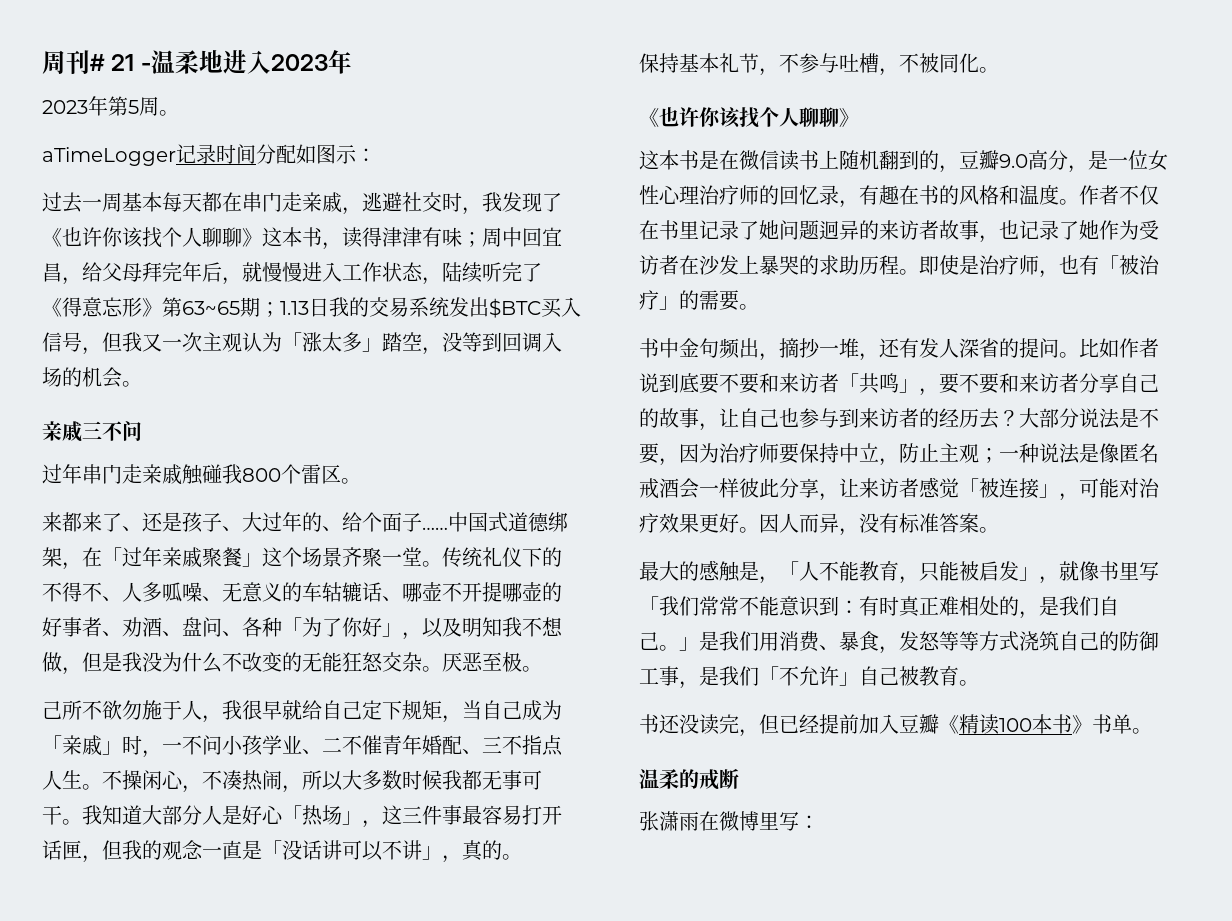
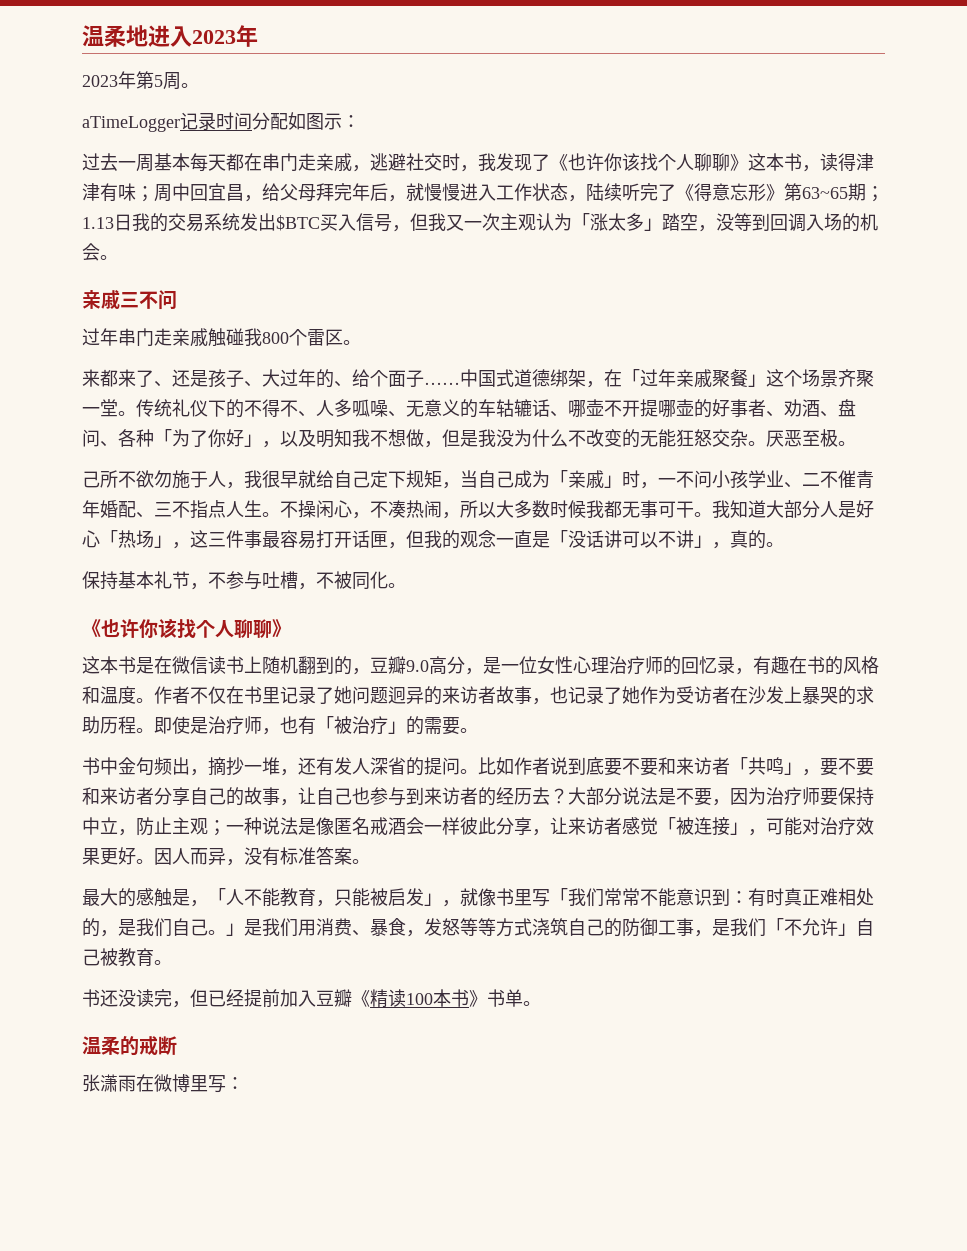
- 周刊# 21 -温柔地进入2023年
+ 温柔地进入2023年

